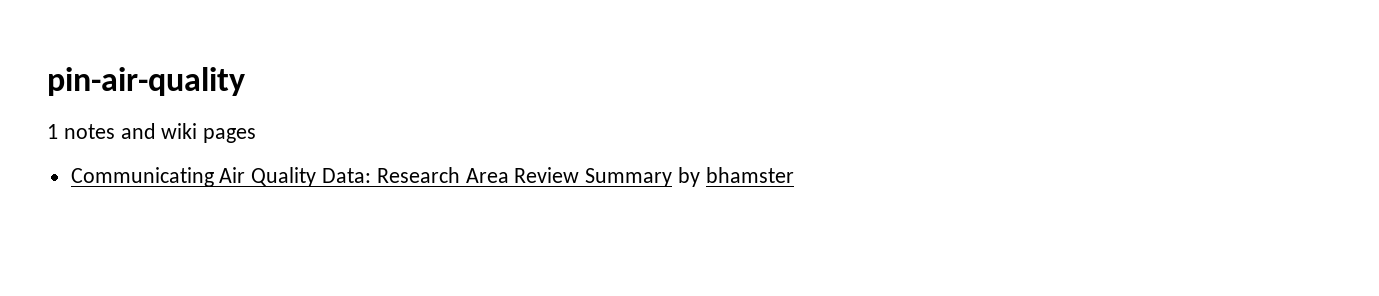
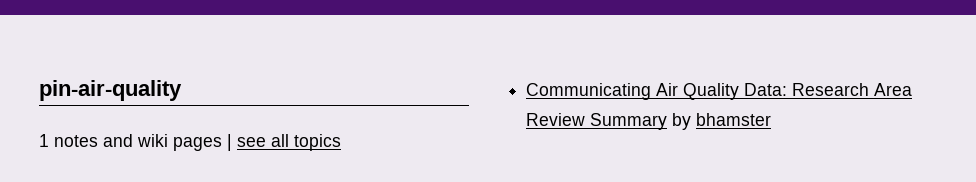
- 1 notes and wiki pages
+ 1 notes and wiki pages | see all topics

